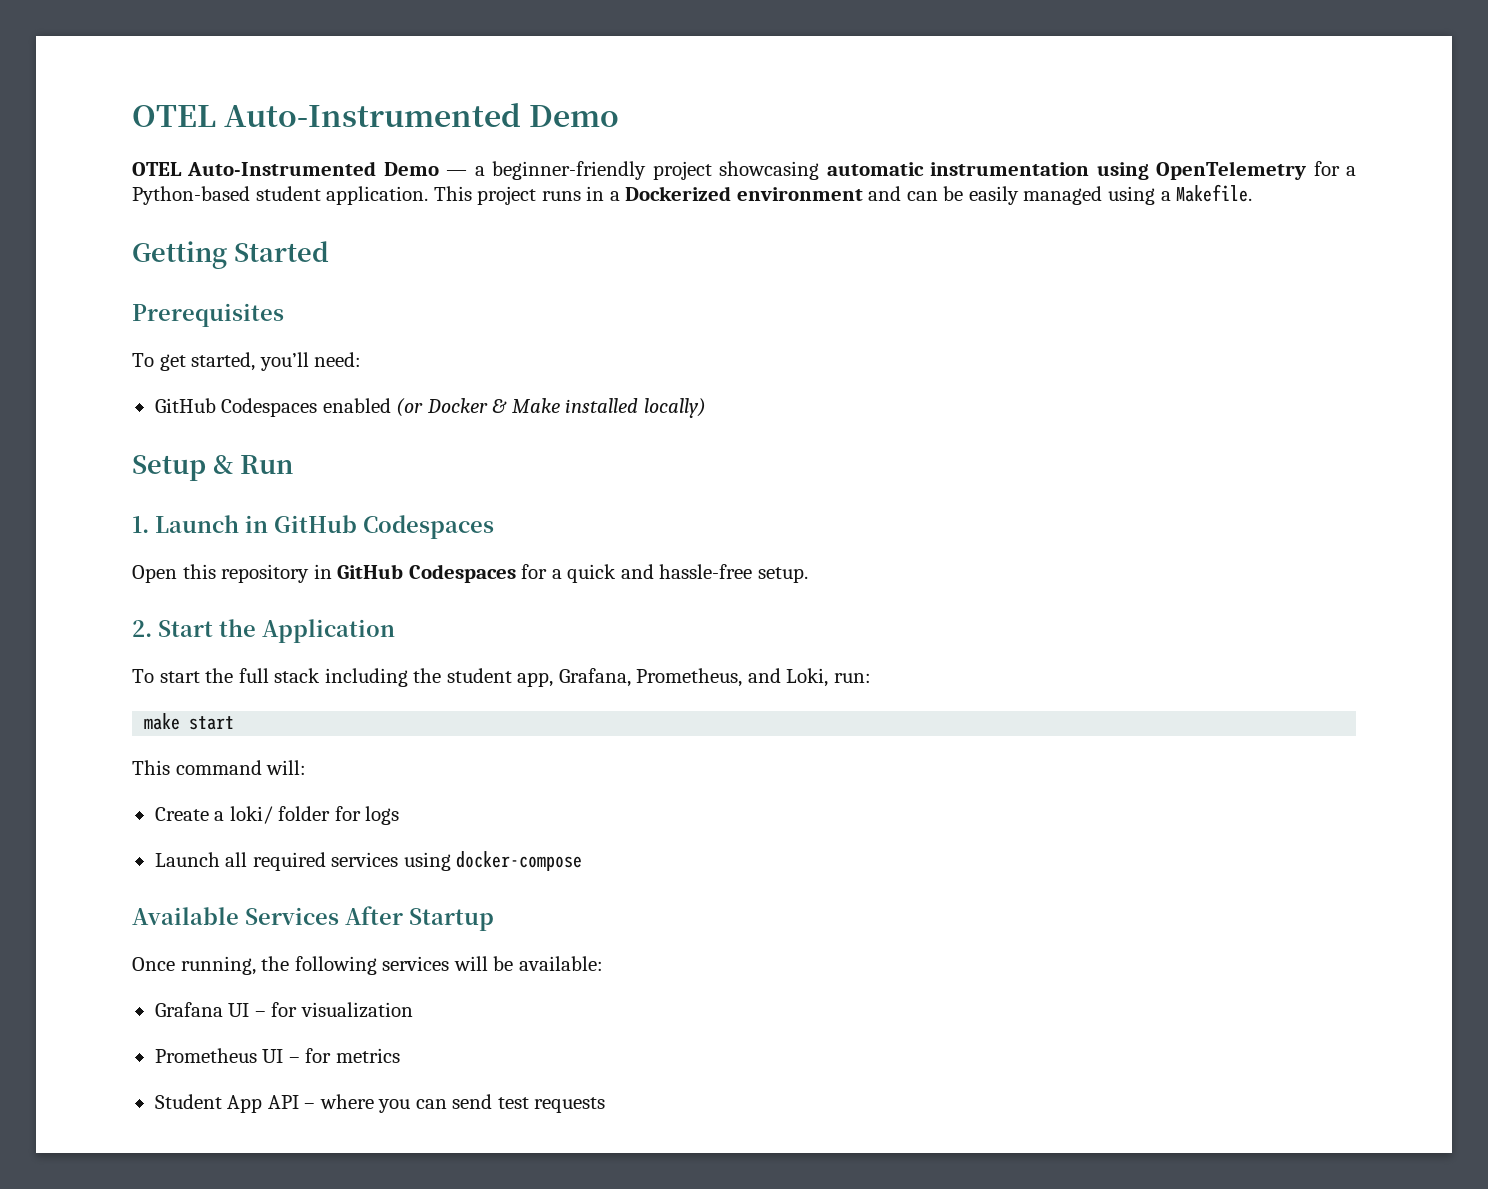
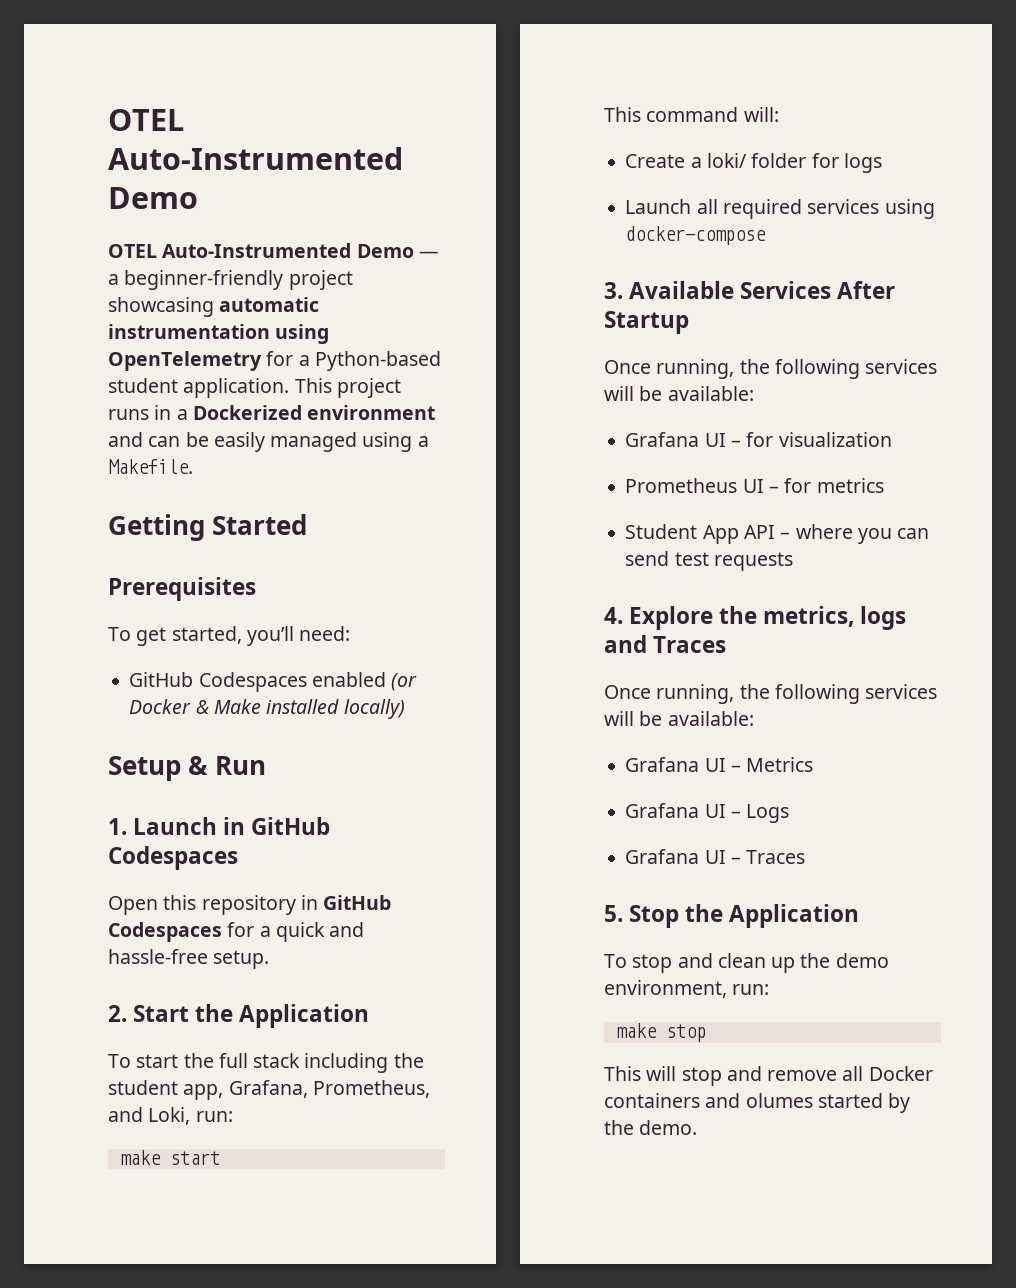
- Available Services After Startup
+ 3. Available Services After Startup
+ 4. Explore the metrics, logs and Traces
+ Once running, the following services will be available:
+ Grafana UI – Metrics
+ Grafana UI – Logs
+ Grafana UI – Traces
+ 5. Stop the Application
+ To stop and clean up the demo environment, run:
+ make stop
+ This will stop and remove all Docker containers and olumes started by the demo.

